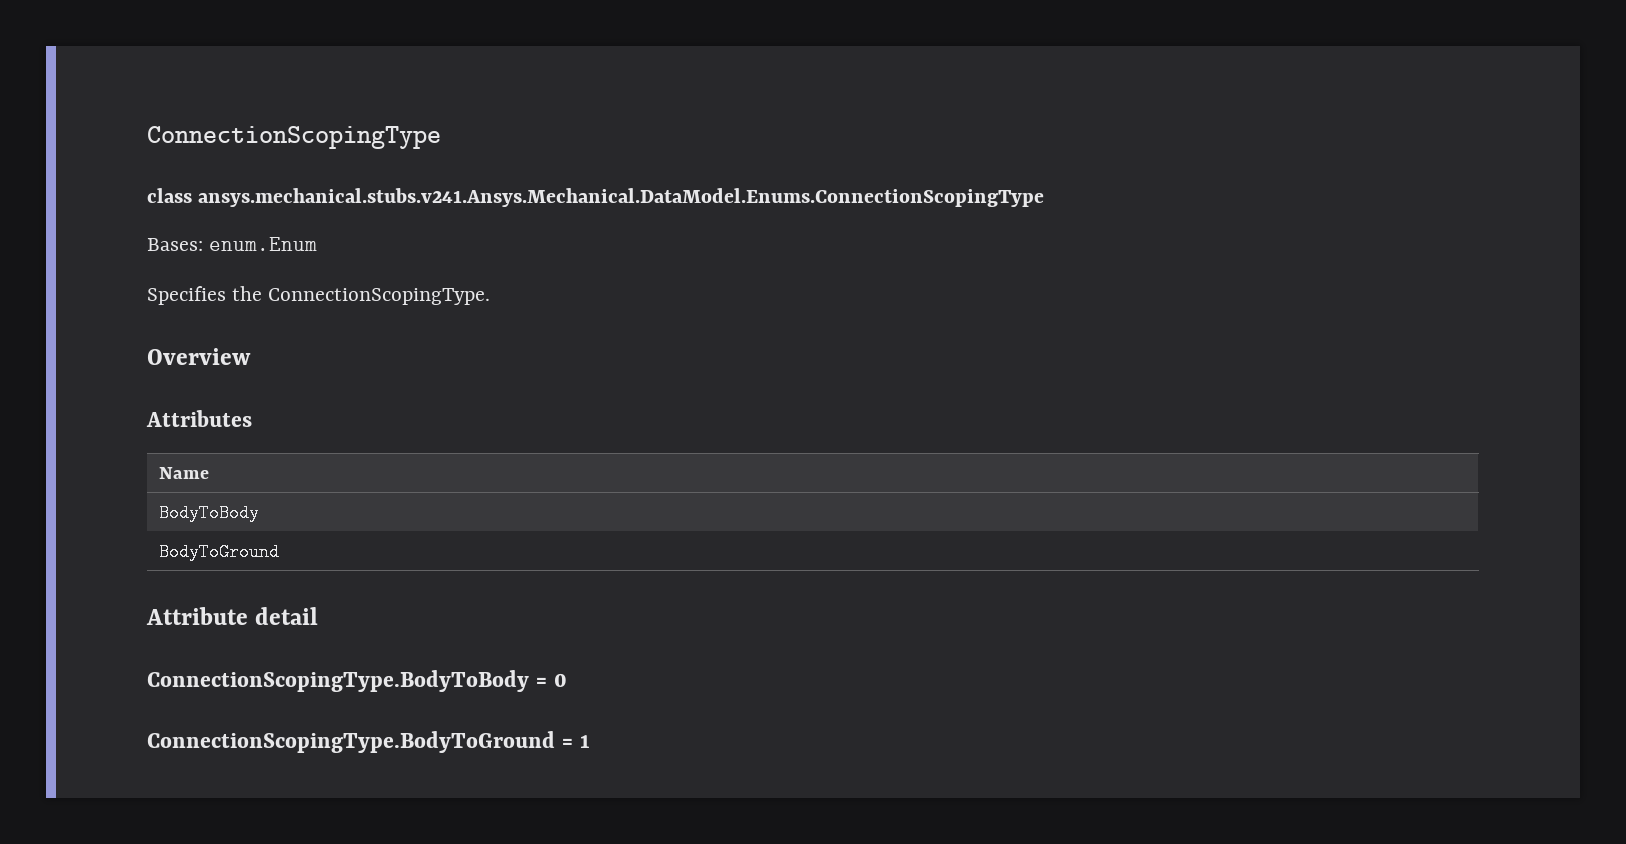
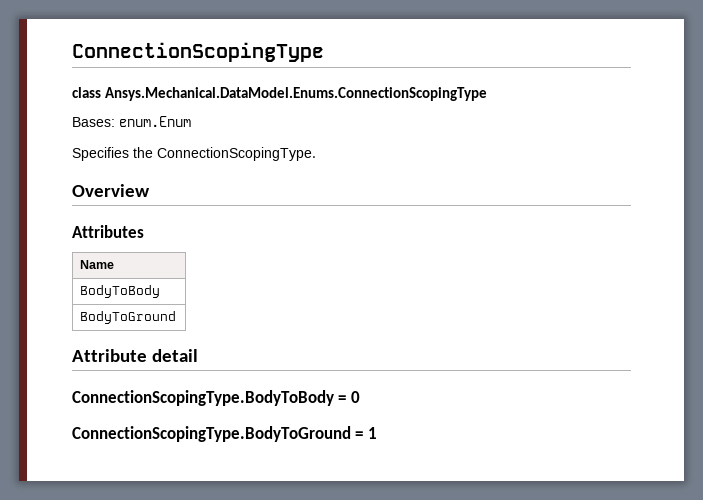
- class ansys.mechanical.stubs.v241.Ansys.Mechanical.DataModel.Enums.ConnectionScopingType
+ class Ansys.Mechanical.DataModel.Enums.ConnectionScopingType

